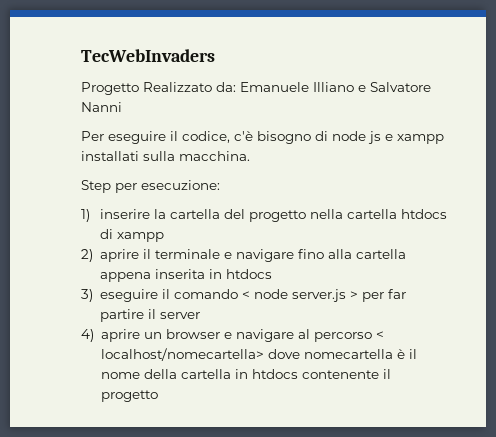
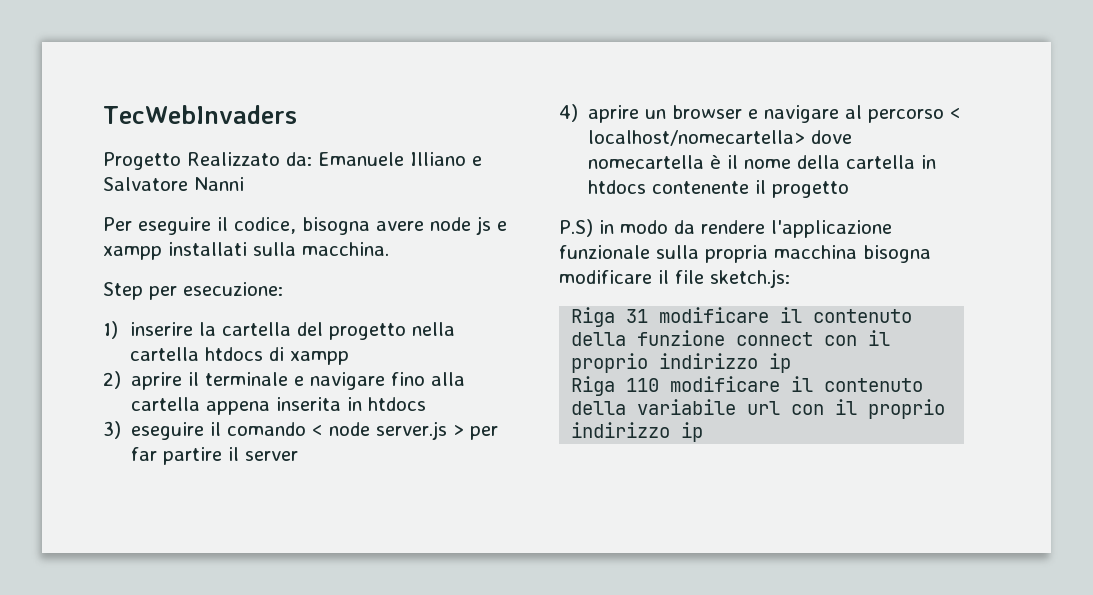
- Per eseguire il codice, c'è bisogno di node js e xampp installati sulla macchina.
+ Per eseguire il codice, bisogna avere node js e xampp installati sulla macchina.
+ P.S) in modo da rendere l'applicazione funzionale sulla propria macchina bisogna modificare il file sketch.js:
+ Riga 31 modificare il contenuto della funzione connect con il proprio indirizzo ip
+ Riga 110 modificare il contenuto della variabile url con il proprio indirizzo ip

